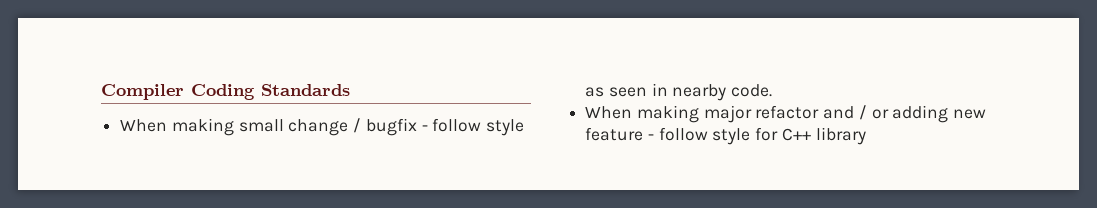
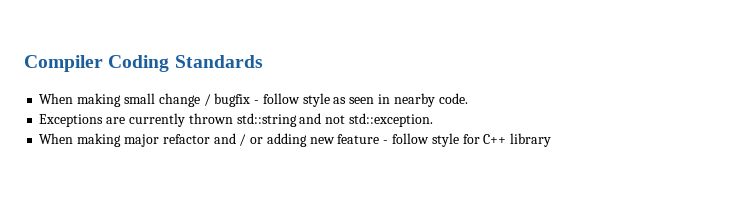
+ Exceptions are currently thrown std::string and not std::exception.

